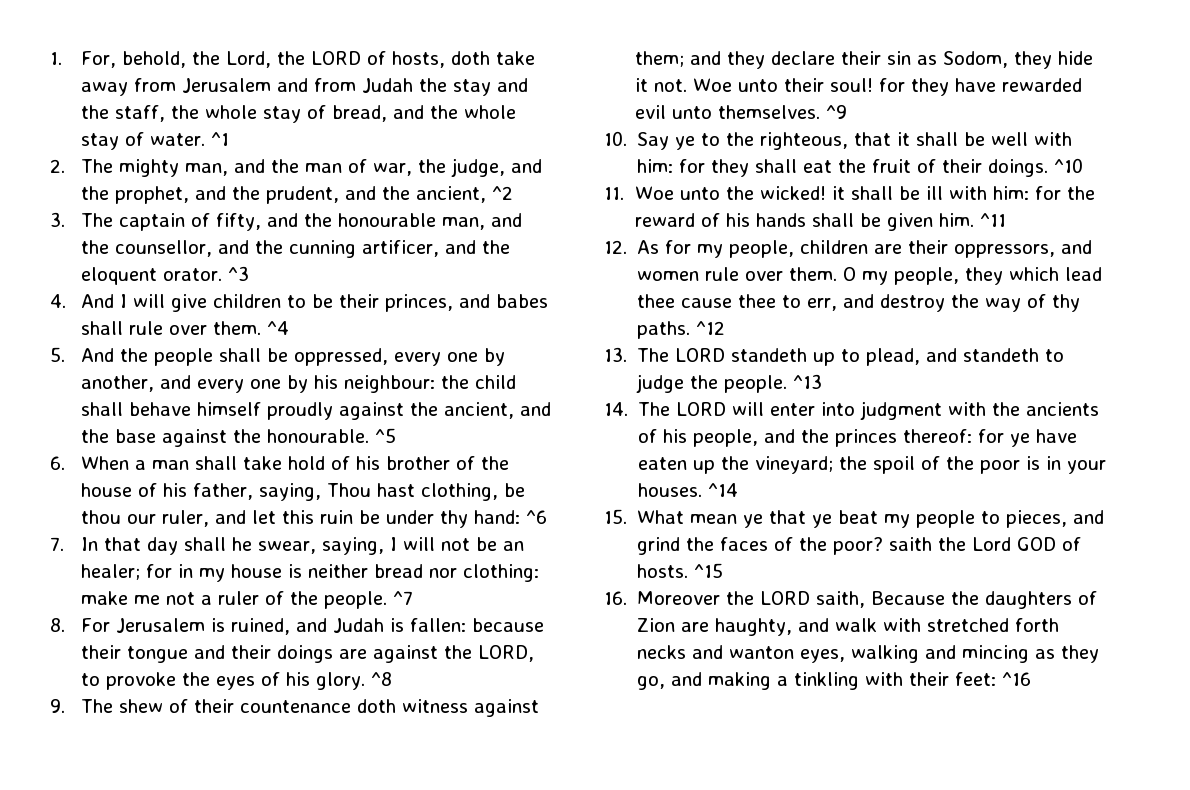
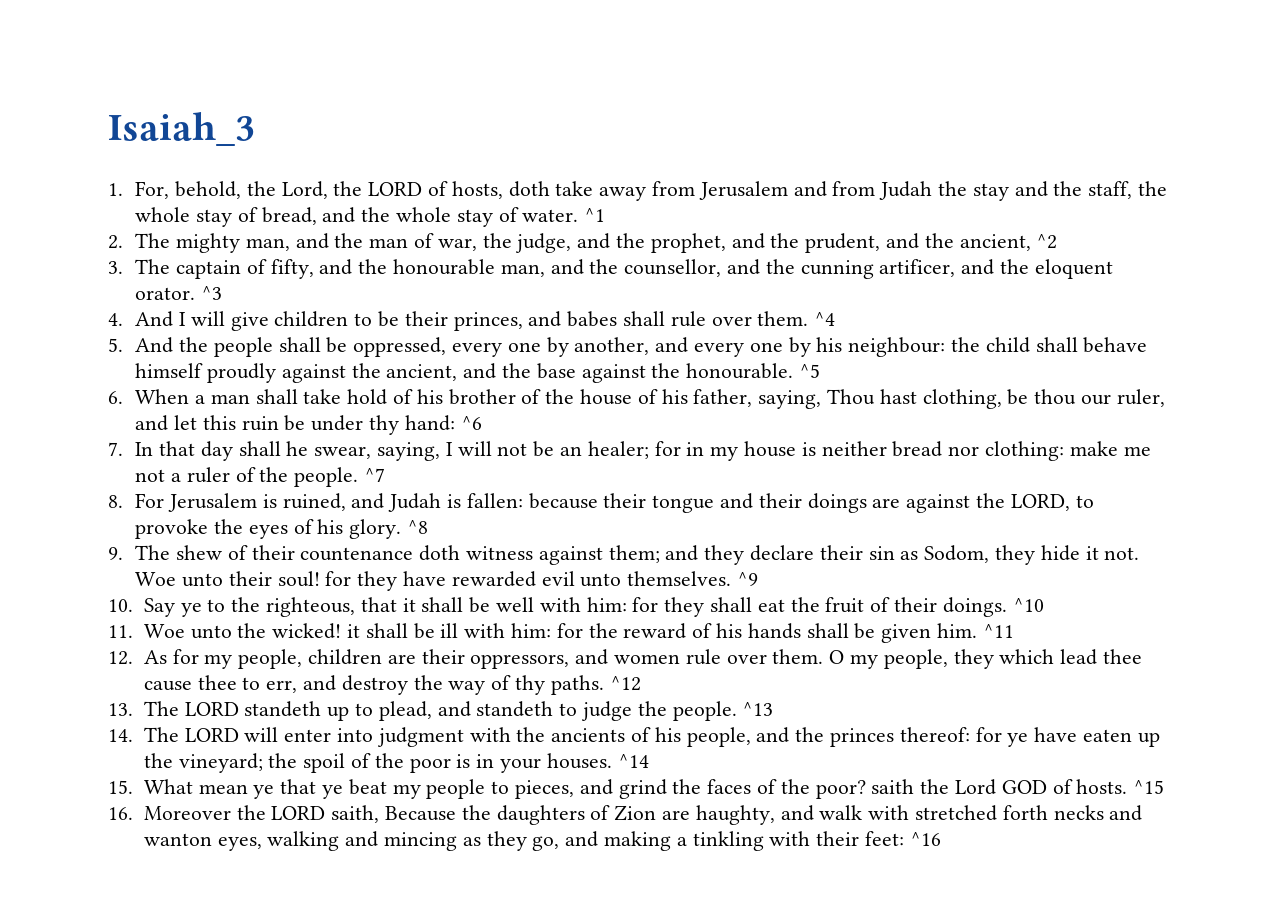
+ Isaiah_3

